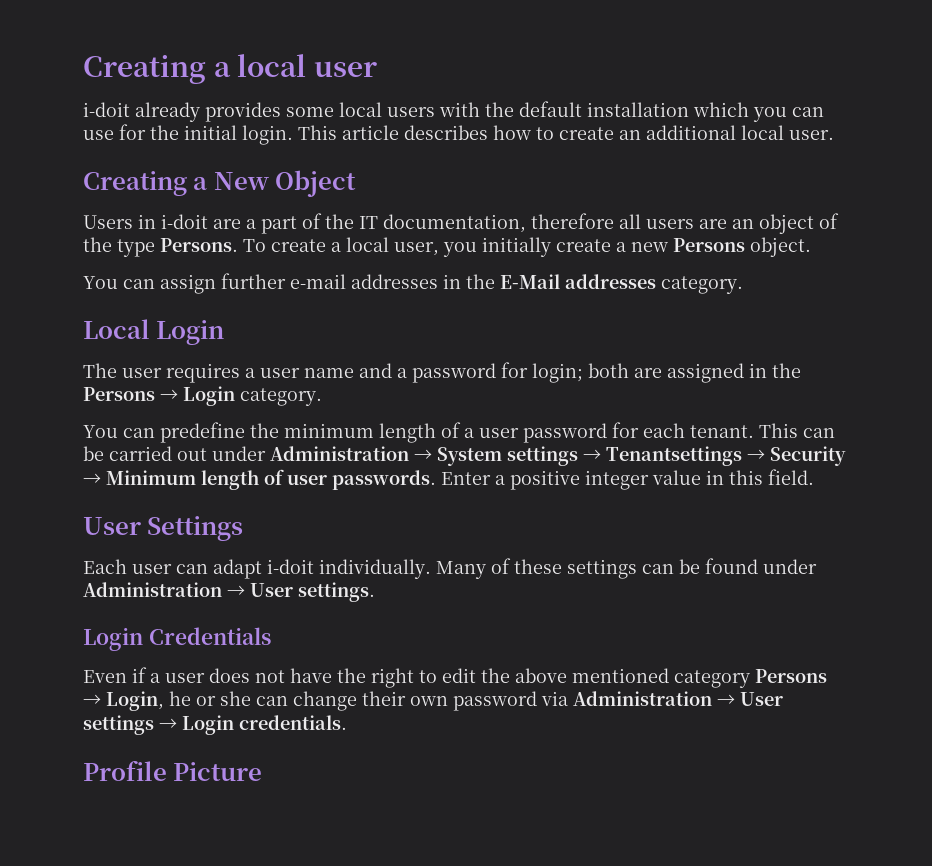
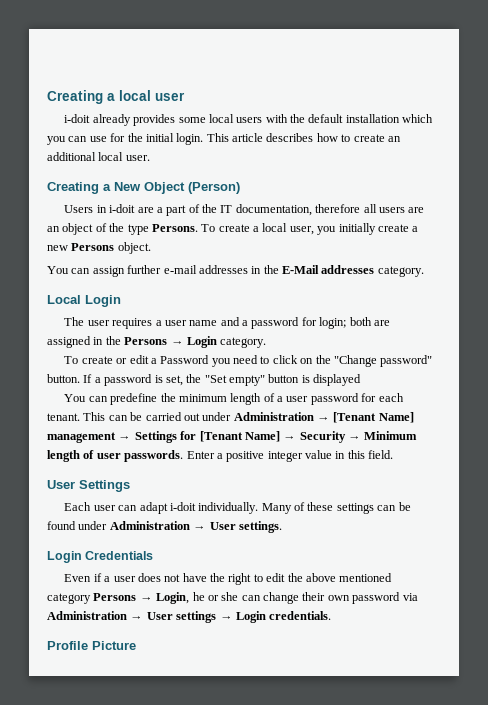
- Creating a New Object
+ Creating a New Object (Person)
+ To create or edit a Password you need to click on the "Change password" button. If a password is set, the "Set empty" button is displayed
- This can be carried out under Administration → System settings → Tenantsettings → Security → Minimum length of user passwords.
+ This can be carried out under Administration → [Tenant Name] management → Settings for [Tenant Name] → Security → Minimum length of user passwords.

